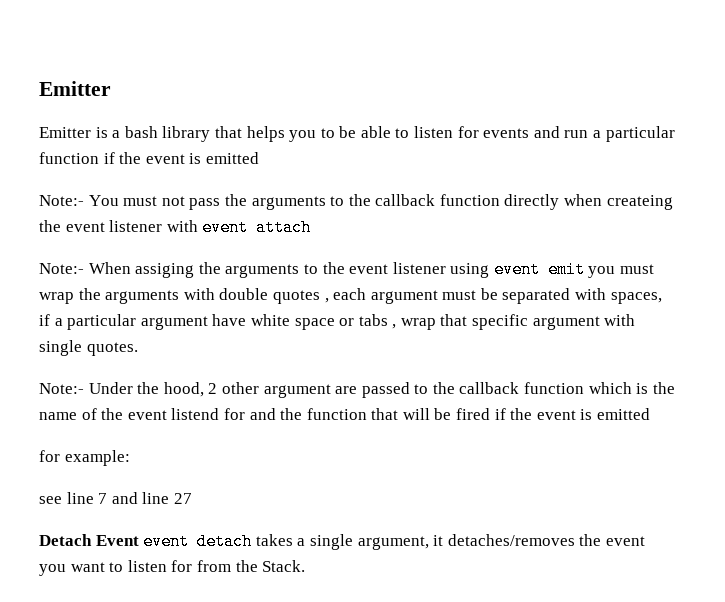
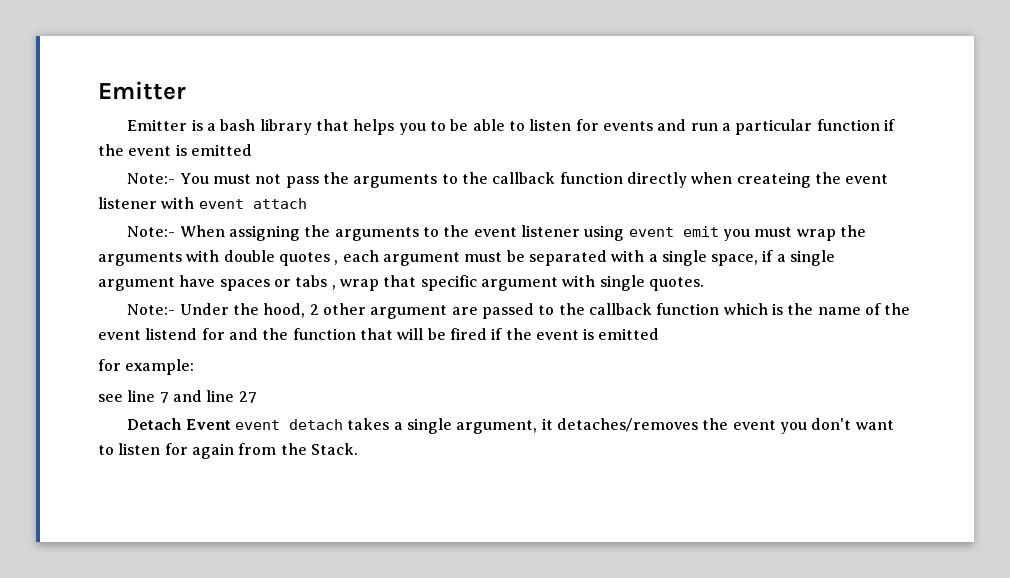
- Note:- When assiging the arguments to the event listener using event emit you must wrap the arguments with double quotes , each argument must be separated with spaces, if a particular argument have white space or tabs , wrap that specific argument with single quotes.
+ Note:- When assigning the arguments to the event listener using event emit you must wrap the arguments with double quotes , each argument must be separated with a single space, if a single argument have spaces or tabs , wrap that specific argument with single quotes.
- Detach Event event detach takes a single argument, it detaches/removes the event you want to listen for from the Stack.
+ Detach Event event detach takes a single argument, it detaches/removes the event you don't want to listen for again from the Stack.

